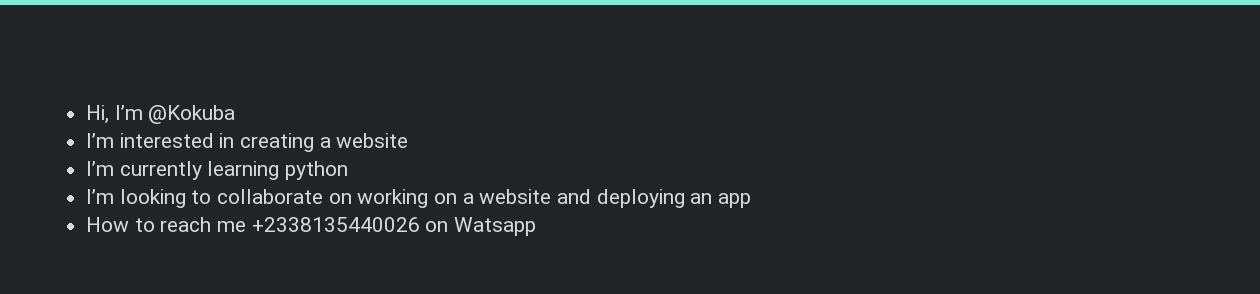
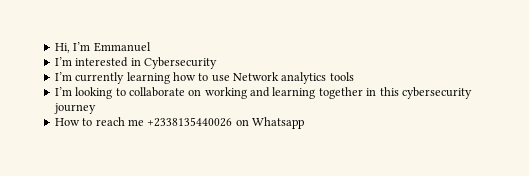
- Hi, I’m @Kokuba
+ Hi, I’m Emmanuel
- I’m interested in creating a website
+ I’m interested in Cybersecurity
- I’m currently learning python
+ I’m currently learning how to use Network analytics tools
- I’m looking to collaborate on working on a website and deploying an app
+ I’m looking to collaborate on working and learning together in this cybersecurity journey
- How to reach me +2338135440026 on Watsapp
+ How to reach me +2338135440026 on Whatsapp

